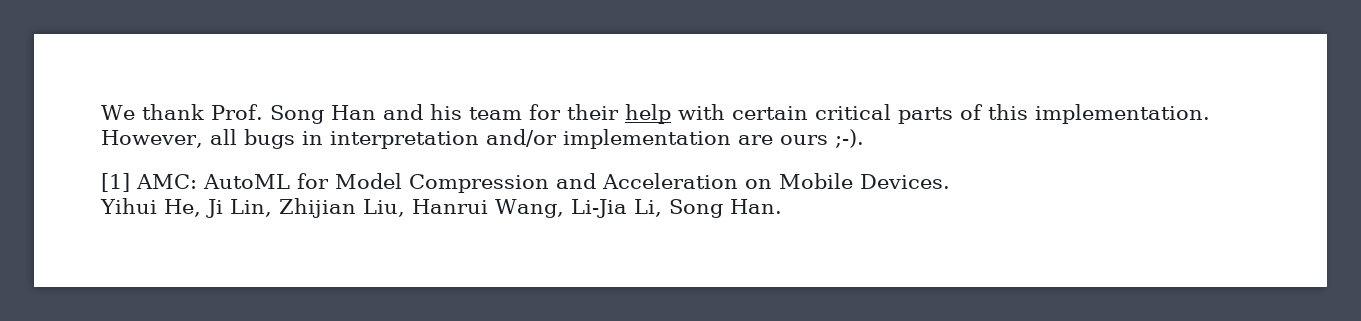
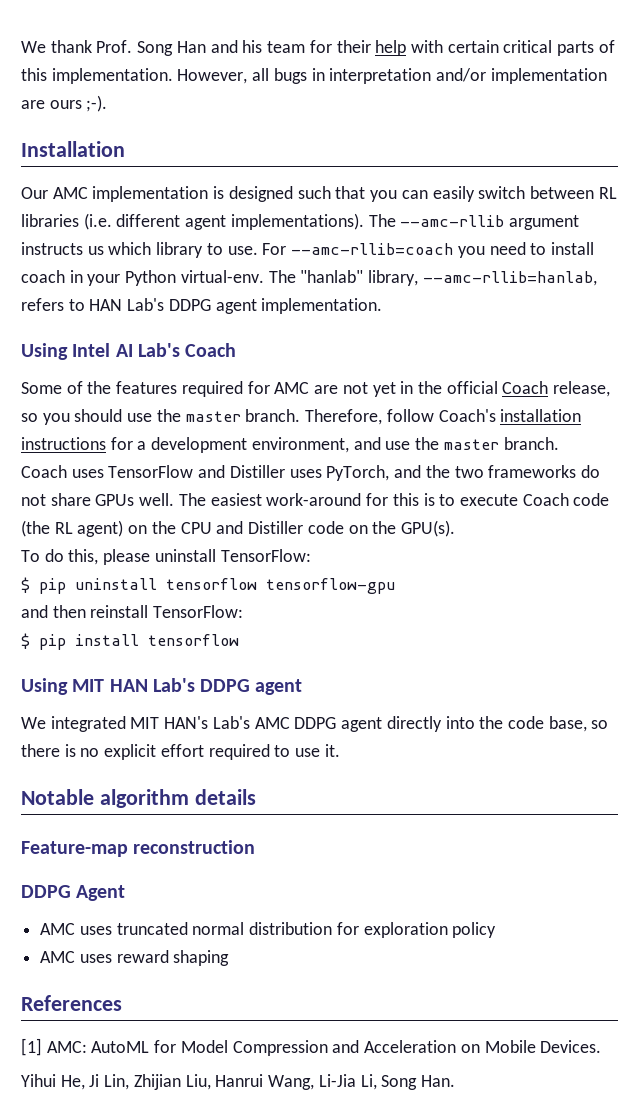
+ Installation
+ Our AMC implementation is designed such that you can easily switch between RL libraries (i.e. different agent implementations). The --amc-rllib argument instructs us which library to use. For --amc-rllib=coach you need to install coach in your Python virtual-env. The "hanlab" library, --amc-rllib=hanlab, refers to HAN Lab's DDPG agent implementation.
+ Using Intel AI Lab's Coach
+ Some of the features required for AMC are not yet in the official Coach release, so you should use the master branch. Therefore, follow Coach's installation instructions for a development environment, and use the master branch.
+ Coach uses TensorFlow and Distiller uses PyTorch, and the two frameworks do not share GPUs well. The easiest work-around for this is to execute Coach code (the RL agent) on the CPU and Distiller code on the GPU(s).
+ To do this, please uninstall TensorFlow:
+ $ pip uninstall tensorflow tensorflow-gpu
+ and then reinstall TensorFlow:
+ $ pip install tensorflow
+ Using MIT HAN Lab's DDPG agent
+ We integrated MIT HAN's Lab's AMC DDPG agent directly into the code base, so there is no explicit effort required to use it.
+ Notable algorithm details
+ Feature-map reconstruction
+ DDPG Agent
+ AMC uses truncated normal distribution for exploration policy
+ AMC uses reward shaping
+ References

